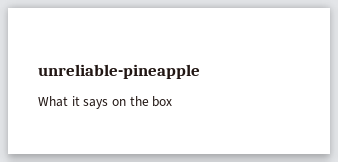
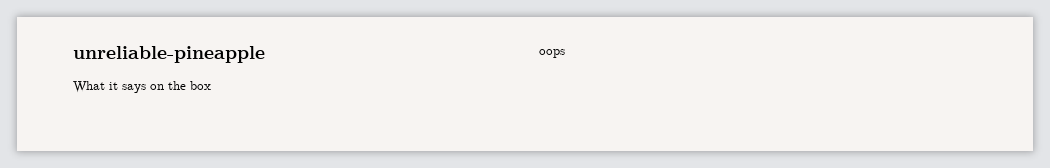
+ oops

